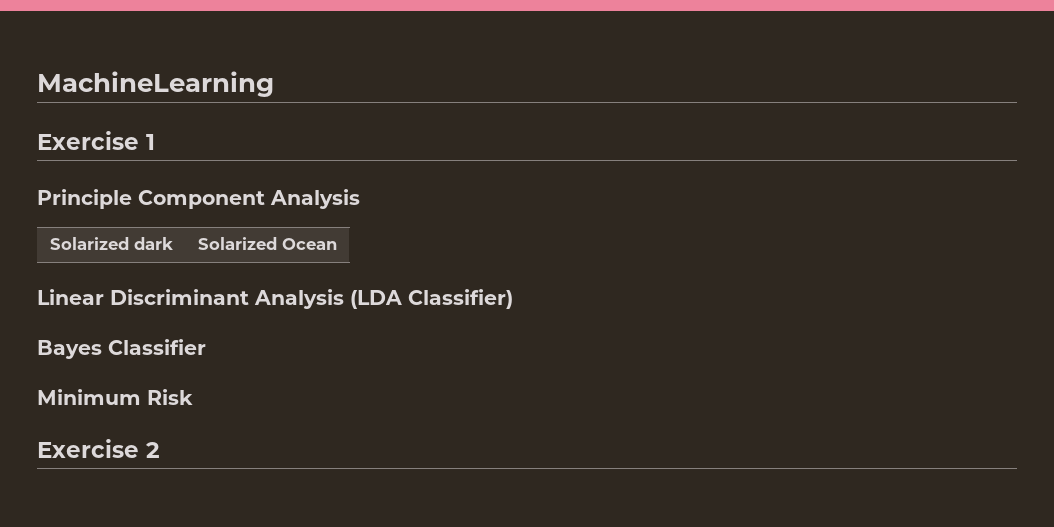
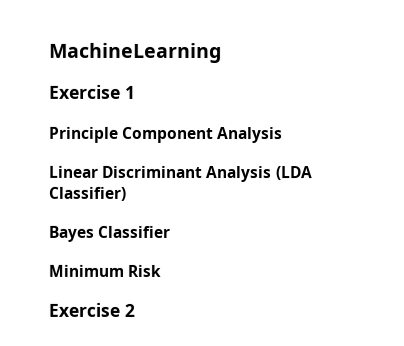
- Solarized dark | Solarized Ocean

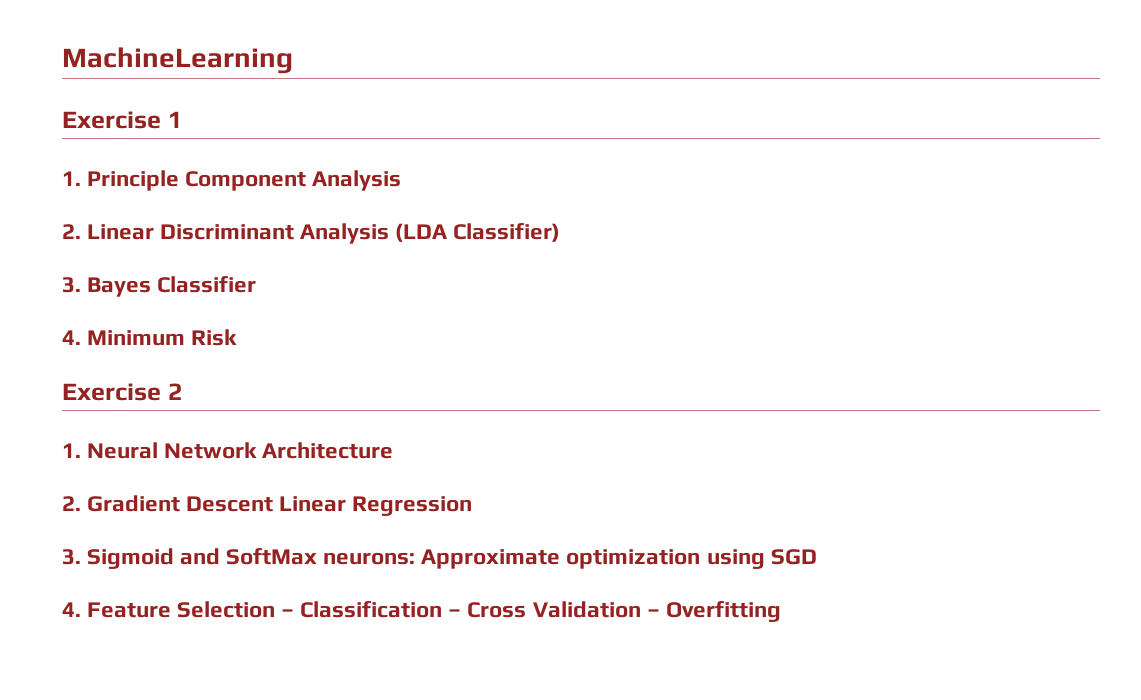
- Principle Component Analysis
+ 1. Principle Component Analysis
- Linear Discriminant Analysis (LDA Classifier)
+ 2. Linear Discriminant Analysis (LDA Classifier)
- Bayes Classifier
+ 3. Bayes Classifier
- Minimum Risk
+ 4. Minimum Risk
+ 1. Neural Network Architecture
+ 2. Gradient Descent Linear Regression
+ 3. Sigmoid and SoftMax neurons: Approximate optimization using SGD
+ 4. Feature Selection – Classification – Cross Validation – Overfitting

